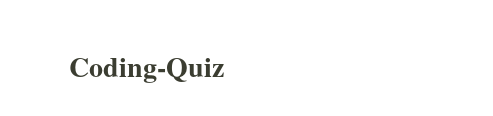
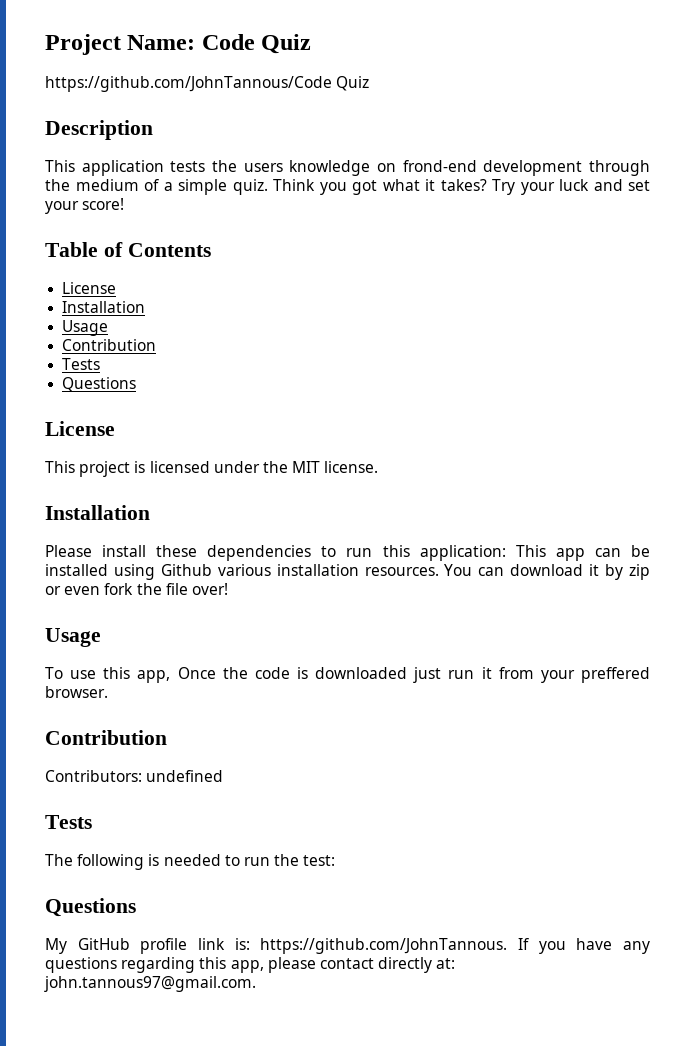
- Coding-Quiz
+ Project Name: Code Quiz
+ https://github.com/JohnTannous/Code Quiz
+ Description
+ This application tests the users knowledge on frond-end development through the medium of a simple quiz. Think you got what it takes? Try your luck and set your score!
+ Table of Contents
+ License
+ Installation
+ Usage
+ Contribution
+ Tests
+ Questions
+ License
+ This project is licensed under the MIT license.
+ Installation
+ Please install these dependencies to run this application: This app can be installed using Github various installation resources. You can download it by zip or even fork the file over!
+ Usage
+ To use this app, Once the code is downloaded just run it from your preffered browser.
+ Contribution
+ Contributors: undefined
+ Tests
+ The following is needed to run the test:
+ Questions
+ My GitHub profile link is: https://github.com/JohnTannous. If you have any questions regarding this app, please contact directly at: john.tannous97@gmail.com.

